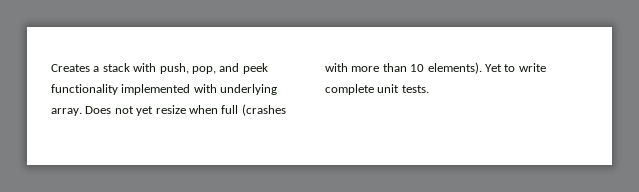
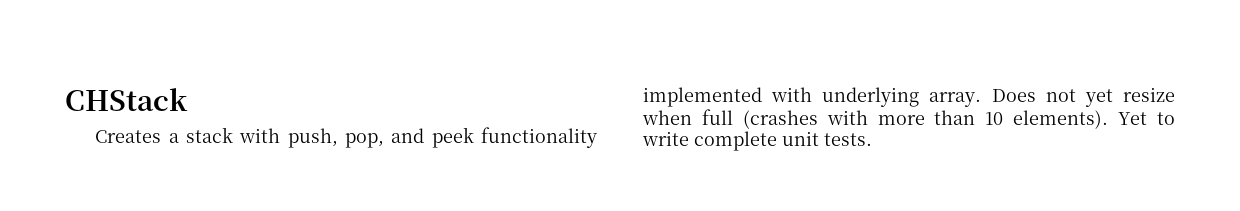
+ CHStack

